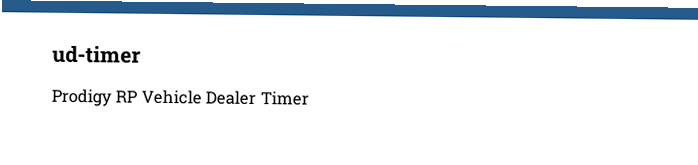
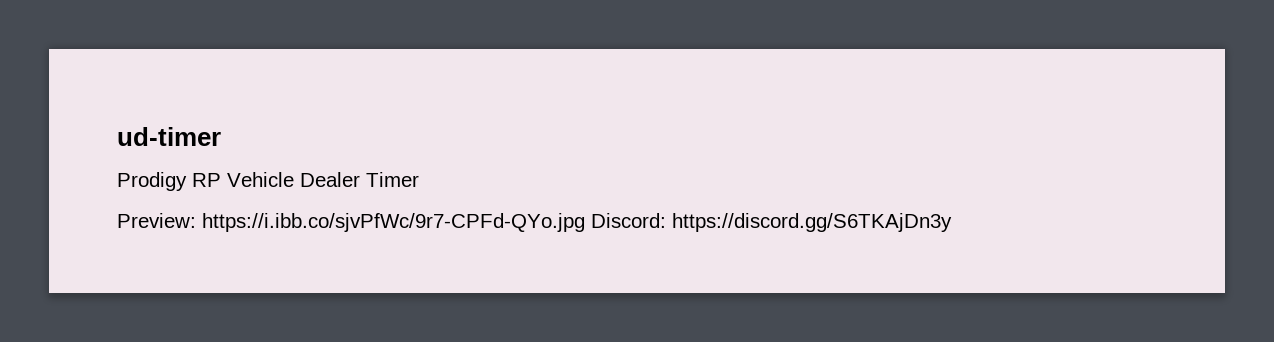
+ Preview: https://i.ibb.co/sjvPfWc/9r7-CPFd-QYo.jpg Discord: https://discord.gg/S6TKAjDn3y

